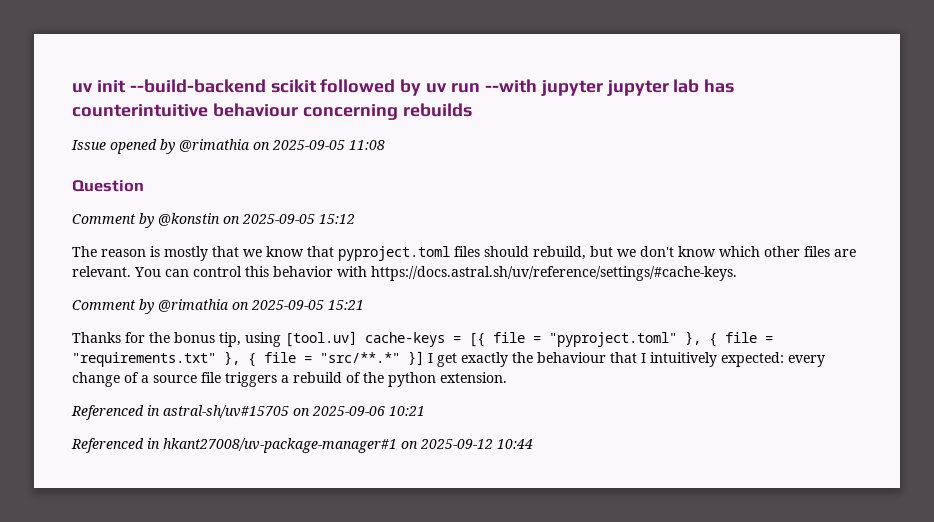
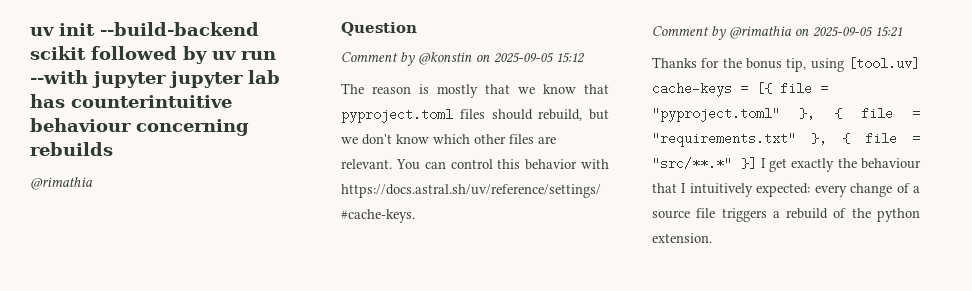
  uv init --build-backend scikit followed by uv run --with jupyter jupyter lab has counterintuitive behaviour concerning rebuilds
- Issue opened by @rimathia on 2025-09-05 11:08
+ @rimathia
- Referenced in astral-sh/uv#15705 on 2025-09-06 10:21
- Referenced in hkant27008/uv-package-manager#1 on 2025-09-12 10:44

